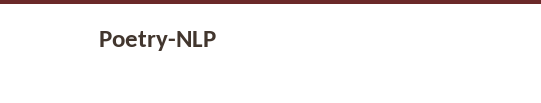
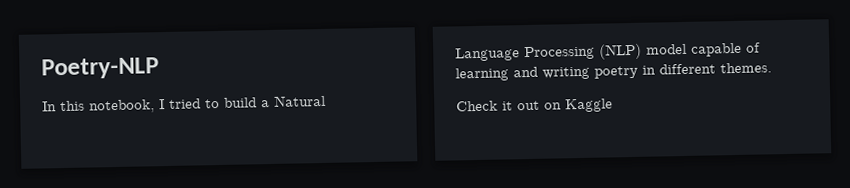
+ In this notebook, I tried to build a Natural Language Processing (NLP) model capable of learning and writing poetry in different themes.
+ Check it out on Kaggle

